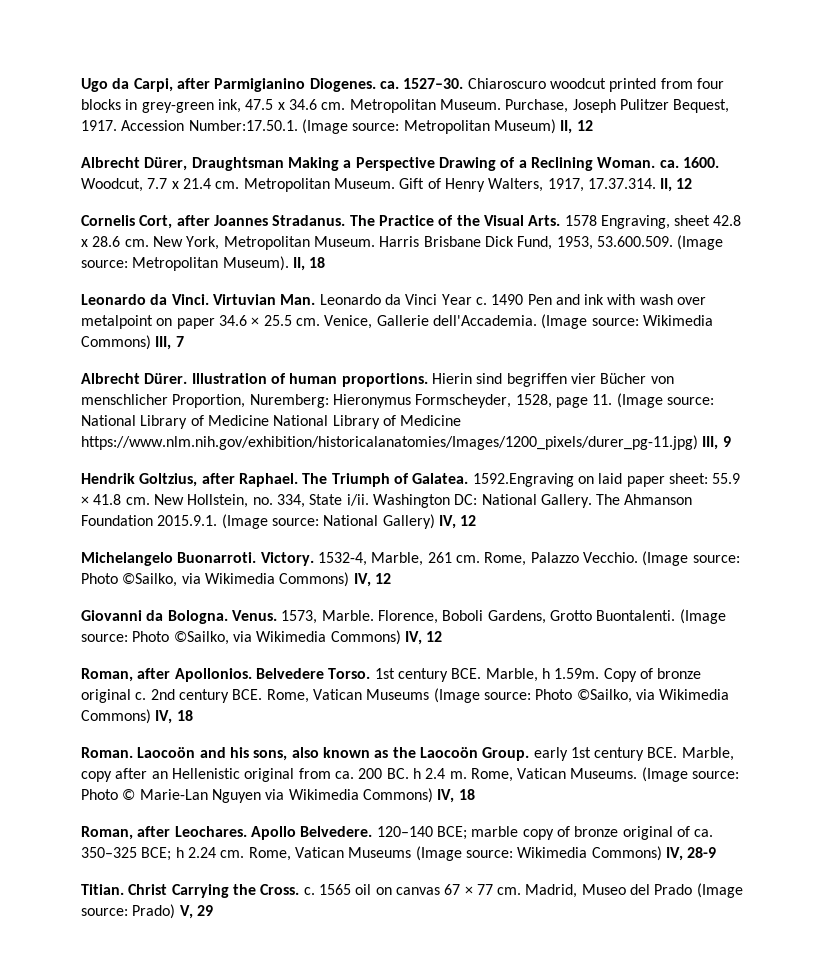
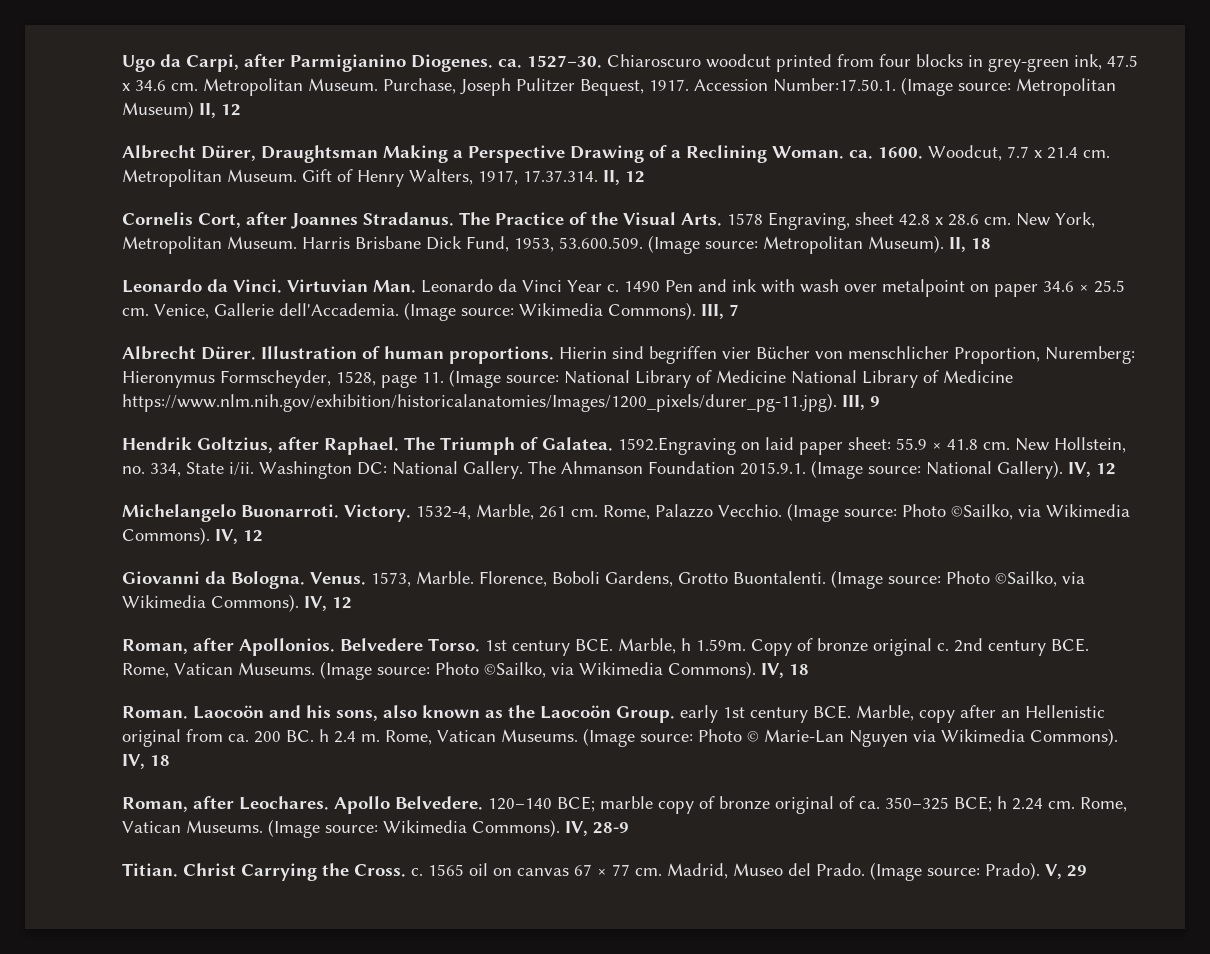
- (Image source: Wikimedia Commons) III, 7
+ (Image source: Wikimedia Commons). III, 7
- Hierin sind begriffen vier Bücher von menschlicher Proportion, Nuremberg: Hieronymus Formscheyder, 1528, page 11. (Image source: National Library of Medicine National Library of Medicine https://www.nlm.nih.gov/exhibition/historicalanatomies/Images/1200_pixels/durer_pg-11.jpg) III, 9
+ Hierin sind begriffen vier Bücher von menschlicher Proportion, Nuremberg: Hieronymus Formscheyder, 1528, page 11. (Image source: National Library of Medicine National Library of Medicine https://www.nlm.nih.gov/exhibition/historicalanatomies/Images/1200_pixels/durer_pg-11.jpg). III, 9
- The Ahmanson Foundation 2015.9.1. (Image source: National Gallery) IV, 12
+ The Ahmanson Foundation 2015.9.1. (Image source: National Gallery). IV, 12
- Rome, Palazzo Vecchio. (Image source: Photo ©Sailko, via Wikimedia Commons) IV, 12
+ Rome, Palazzo Vecchio. (Image source: Photo ©Sailko, via Wikimedia Commons). IV, 12
- Florence, Boboli Gardens, Grotto Buontalenti. (Image source: Photo ©Sailko, via Wikimedia Commons) IV, 12
+ Florence, Boboli Gardens, Grotto Buontalenti. (Image source: Photo ©Sailko, via Wikimedia Commons). IV, 12
- 2nd century BCE. Rome, Vatican Museums (Image source: Photo ©Sailko, via Wikimedia Commons) IV, 18
+ 2nd century BCE. Rome, Vatican Museums. (Image source: Photo ©Sailko, via Wikimedia Commons). IV, 18
- (Image source: Photo © Marie-Lan Nguyen via Wikimedia Commons) IV, 18
+ (Image source: Photo © Marie-Lan Nguyen via Wikimedia Commons). IV, 18
- Rome, Vatican Museums (Image source: Wikimedia Commons) IV, 28-9
+ Rome, Vatican Museums. (Image source: Wikimedia Commons). IV, 28-9
- Madrid, Museo del Prado (Image source: Prado) V, 29
+ Madrid, Museo del Prado. (Image source: Prado). V, 29

